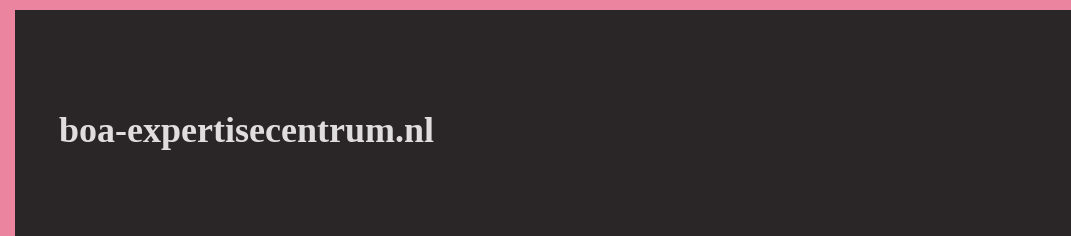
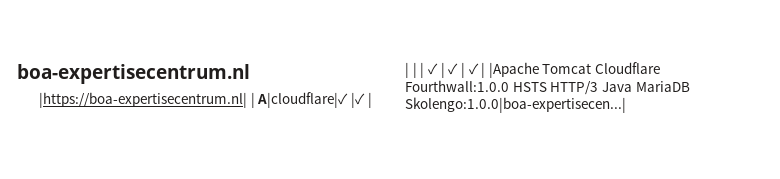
+ |https://boa-expertisecentrum.nl| | A|cloudflare|✓ |✓ | | | | ✓ | ✓ | ✓ | |Apache Tomcat Cloudflare Fourthwall:1.0.0 HSTS HTTP/3 Java MariaDB Skolengo:1.0.0|boa-expertisecen...|

